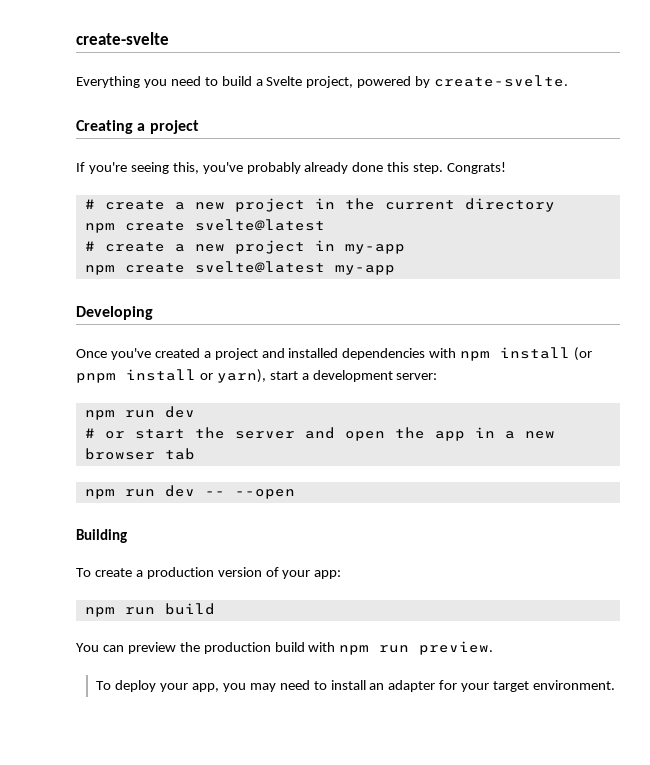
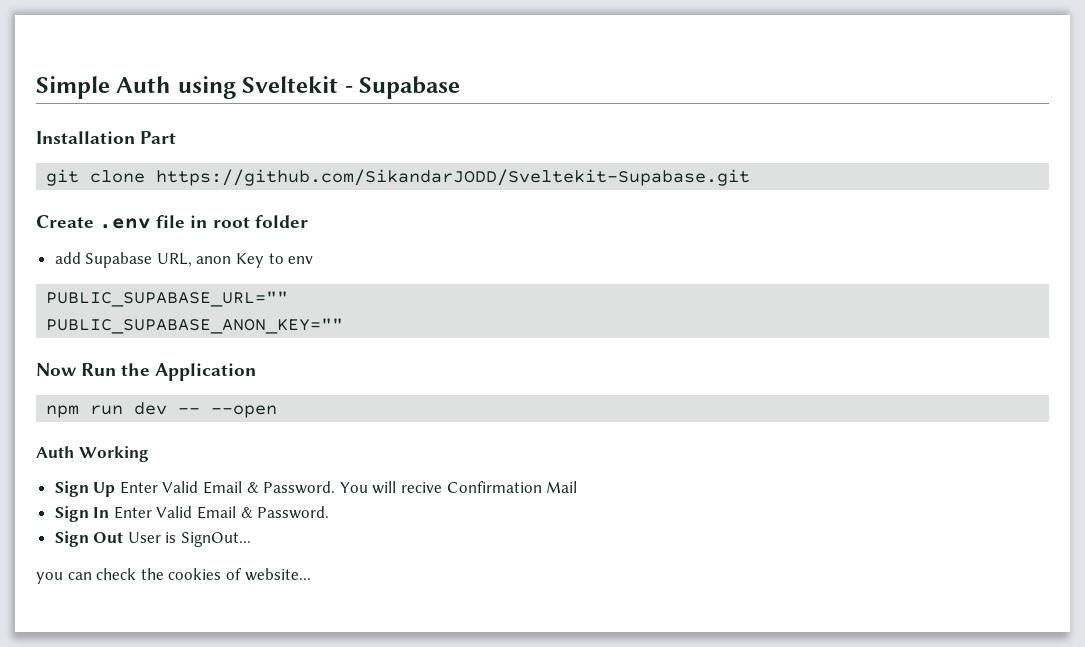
- create-svelte
- Everything you need to build a Svelte project, powered by create-svelte.
- Creating a project
- If you're seeing this, you've probably already done this step. Congrats!
- # create a new project in the current directory
- npm create svelte@latest
- # create a new project in my-app
- npm create svelte@latest my-app
- Developing
- Once you've created a project and installed dependencies with npm install (or pnpm install or yarn), start a development server:
- npm run dev
- # or start the server and open the app in a new browser tab
+ Simple Auth using Sveltekit - Supabase
+ Installation Part
+ git clone https://github.com/SikandarJODD/Sveltekit-Supabase.git
+ Create .env file in root folder
+ add Supabase URL, anon Key to env
+ PUBLIC_SUPABASE_URL=""
+ PUBLIC_SUPABASE_ANON_KEY=""
+ Now Run the Application
- Building
- To create a production version of your app:
- npm run build
- You can preview the production build with npm run preview.
- To deploy your app, you may need to install an adapter for your target environment.
+ Auth Working
+ Sign Up Enter Valid Email & Password. You will recive Confirmation Mail
+ Sign In Enter Valid Email & Password.
+ Sign Out User is SignOut...
+ you can check the cookies of website...

